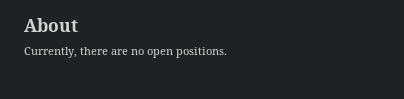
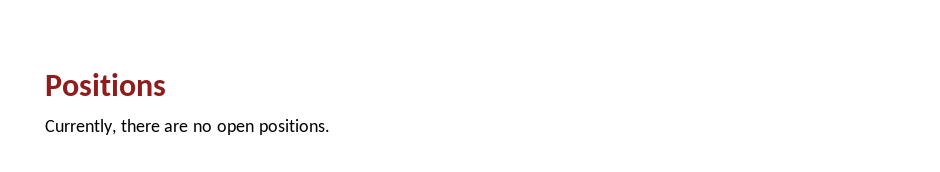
- About
+ Positions

